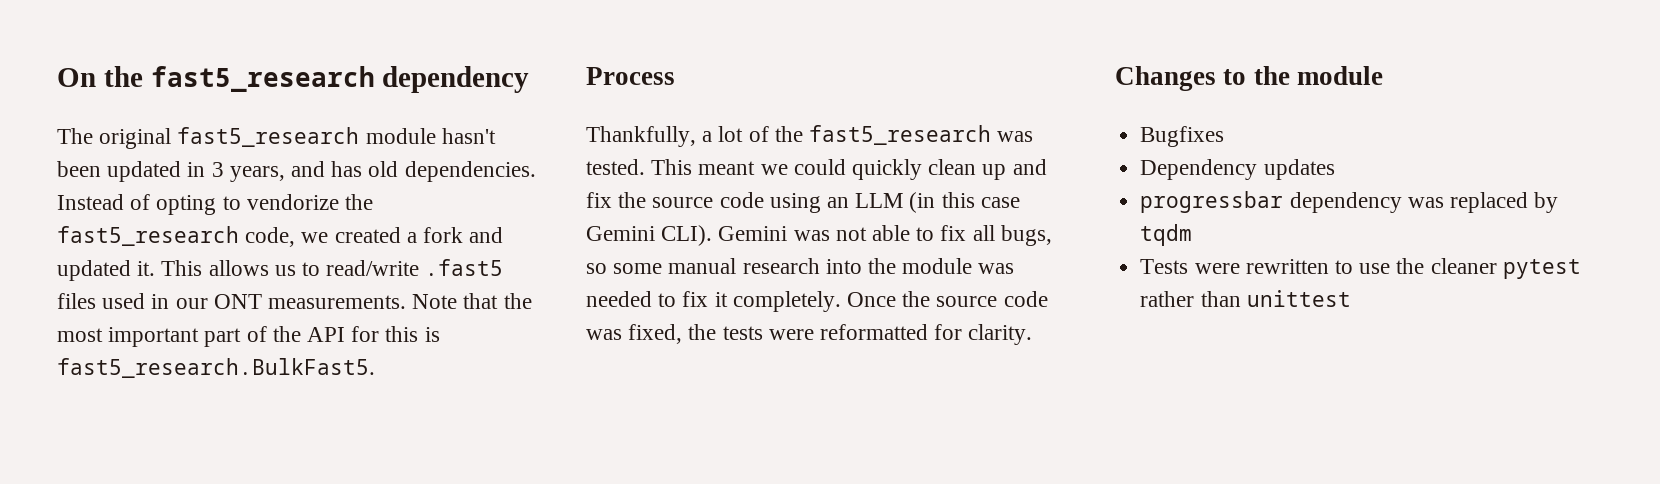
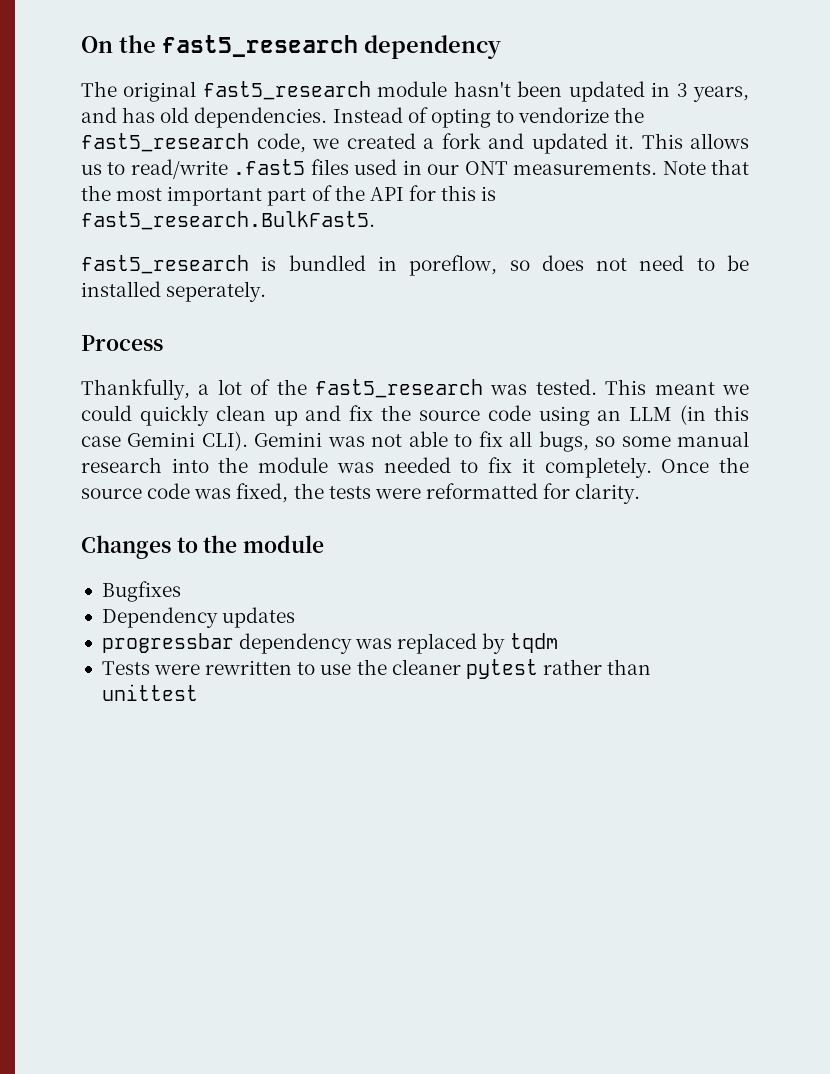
+ fast5_research is bundled in poreflow, so does not need to be installed seperately.

